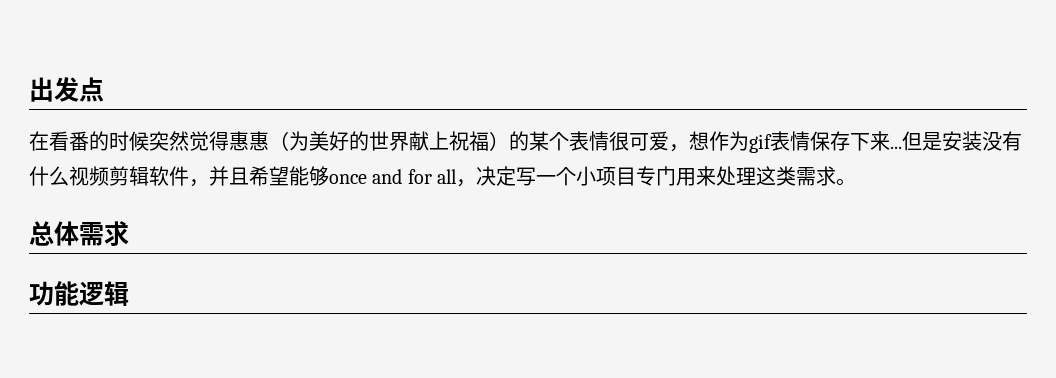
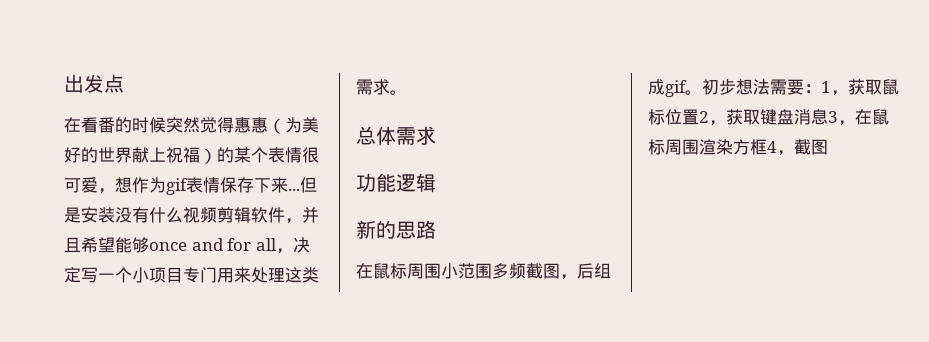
+ 新的思路
+ 在鼠标周围小范围多频截图，后组成gif。初步想法需要：1，获取鼠标位置2，获取键盘消息3，在鼠标周围渲染方框4，截图

